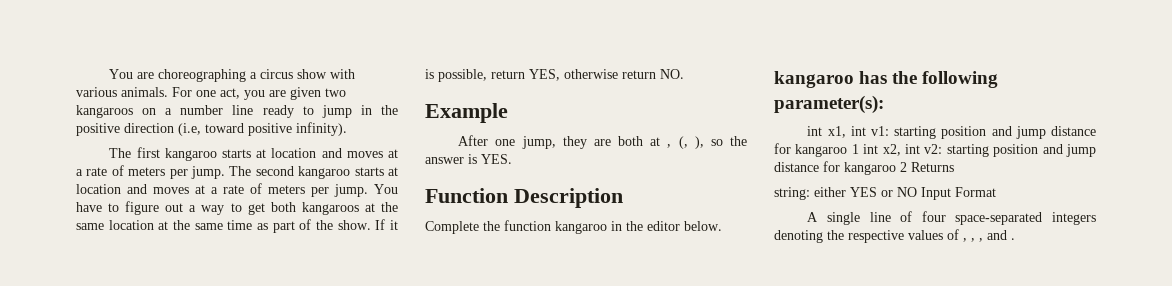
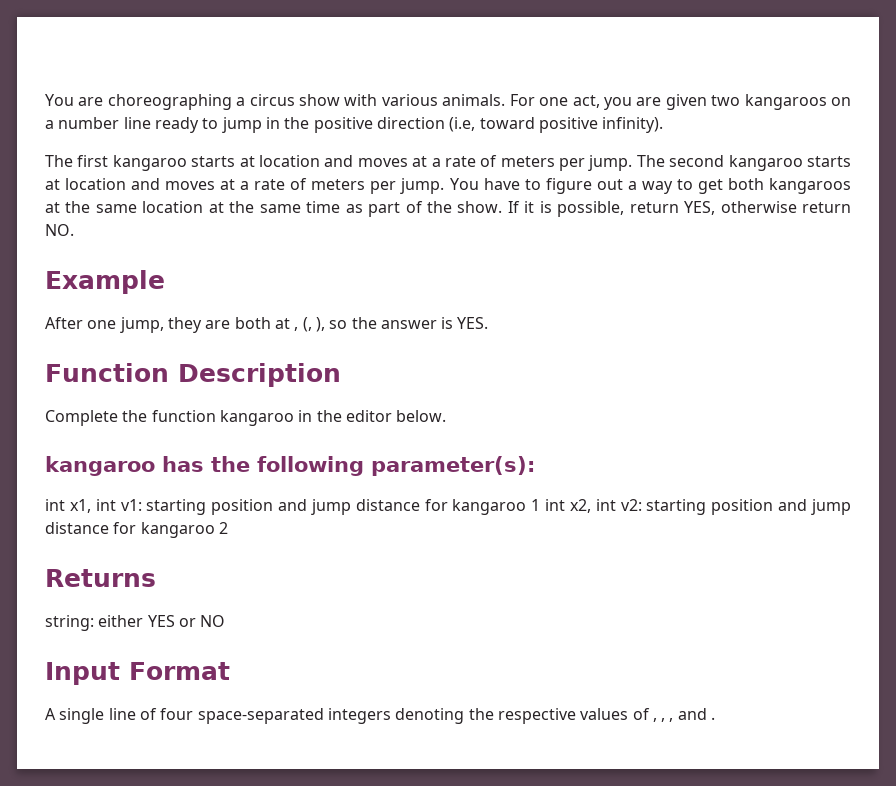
- int x1, int v1: starting position and jump distance for kangaroo 1 int x2, int v2: starting position and jump distance for kangaroo 2 Returns
+ int x1, int v1: starting position and jump distance for kangaroo 1 int x2, int v2: starting position and jump distance for kangaroo 2
+ Returns
- string: either YES or NO Input Format
+ string: either YES or NO
+ Input Format

